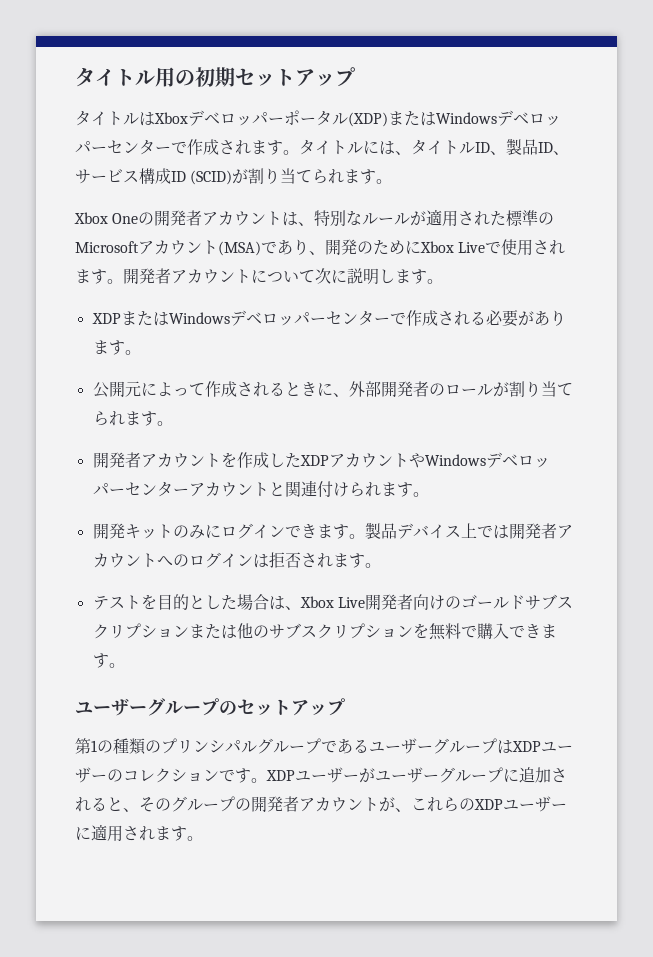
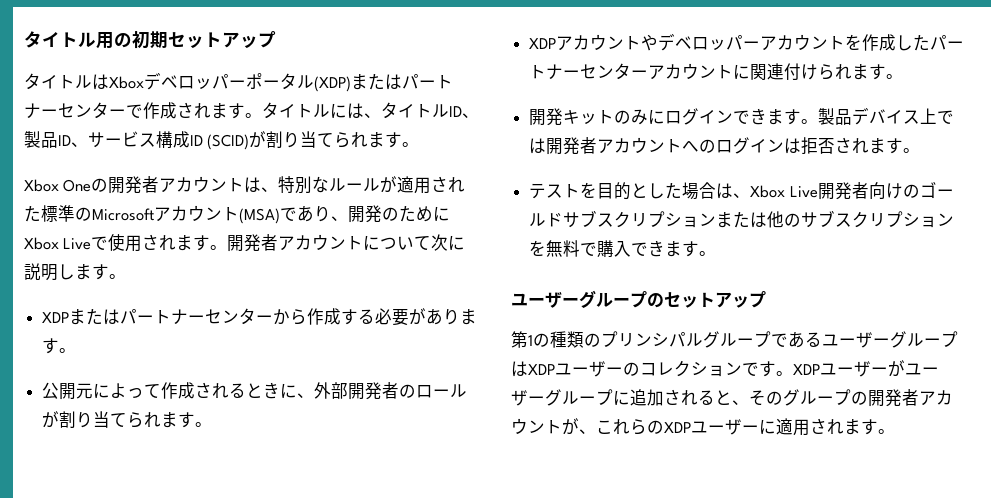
- タイトルはXboxデベロッパーポータル(XDP)またはWindowsデベロッパーセンターで作成されます。
+ タイトルはXboxデベロッパーポータル(XDP)またはパートナーセンターで作成されます。
- XDPまたはWindowsデベロッパーセンターで作成される必要があります。
+ XDPまたはパートナーセンターから作成する必要があります。
- 開発者アカウントを作成したXDPアカウントやWindowsデベロッパーセンターアカウントと関連付けられます。
+ XDPアカウントやデベロッパーアカウントを作成したパートナーセンターアカウントに関連付けられます。

